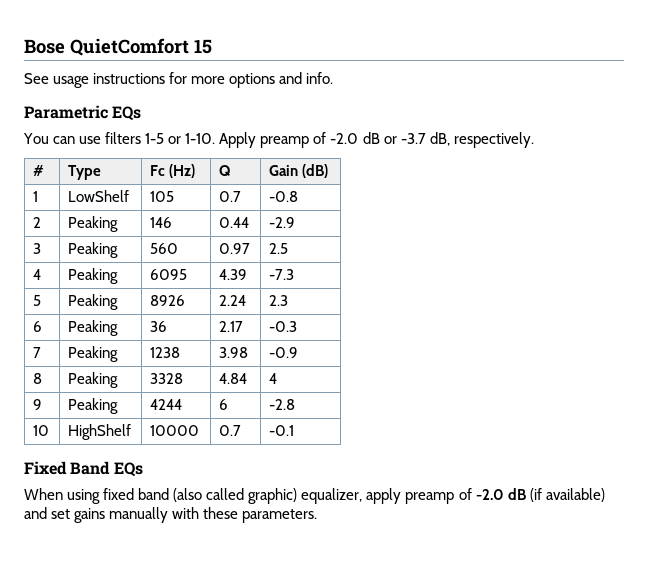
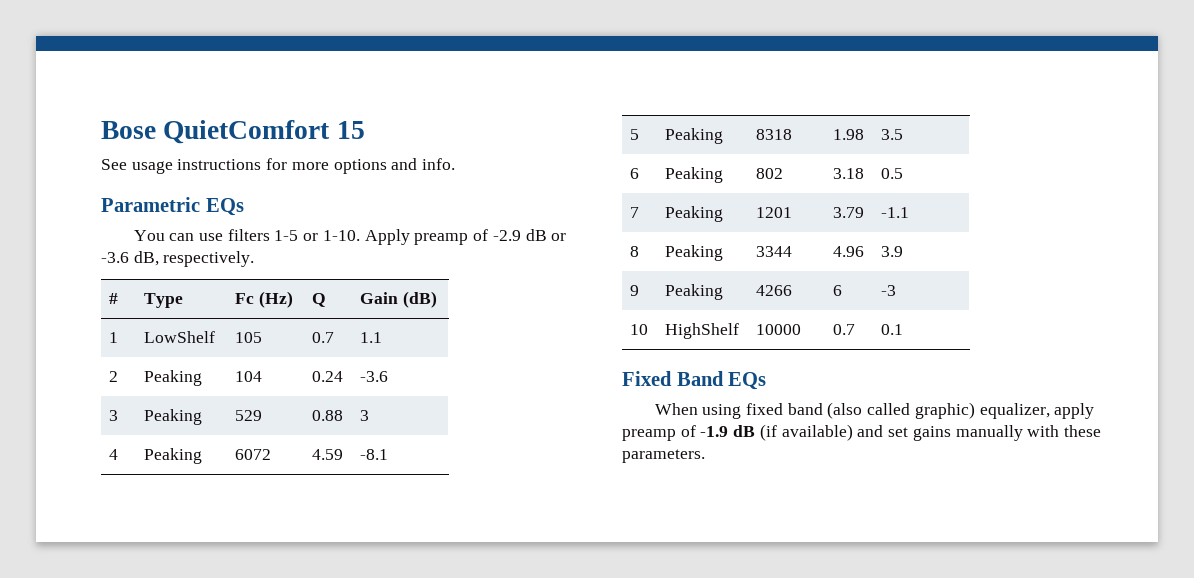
- Apply preamp of -2.0 dB or -3.7 dB, respectively.
+ Apply preamp of -2.9 dB or -3.6 dB, respectively.
- 1 | LowShelf | 105 | 0.7 | -0.8
+ 1 | LowShelf | 105 | 0.7 | 1.1
- 2 | Peaking | 146 | 0.44 | -2.9
+ 2 | Peaking | 104 | 0.24 | -3.6
- 3 | Peaking | 560 | 0.97 | 2.5
+ 3 | Peaking | 529 | 0.88 | 3
- 4 | Peaking | 6095 | 4.39 | -7.3
+ 4 | Peaking | 6072 | 4.59 | -8.1
- 5 | Peaking | 8926 | 2.24 | 2.3
+ 5 | Peaking | 8318 | 1.98 | 3.5
- 6 | Peaking | 36 | 2.17 | -0.3
+ 6 | Peaking | 802 | 3.18 | 0.5
- 7 | Peaking | 1238 | 3.98 | -0.9
+ 7 | Peaking | 1201 | 3.79 | -1.1
- 8 | Peaking | 3328 | 4.84 | 4
+ 8 | Peaking | 3344 | 4.96 | 3.9
- 9 | Peaking | 4244 | 6 | -2.8
+ 9 | Peaking | 4266 | 6 | -3
- 10 | HighShelf | 10000 | 0.7 | -0.1
+ 10 | HighShelf | 10000 | 0.7 | 0.1
- When using fixed band (also called graphic) equalizer, apply preamp of -2.0 dB (if available) and set gains manually with these parameters.
+ When using fixed band (also called graphic) equalizer, apply preamp of -1.9 dB (if available) and set gains manually with these parameters.

